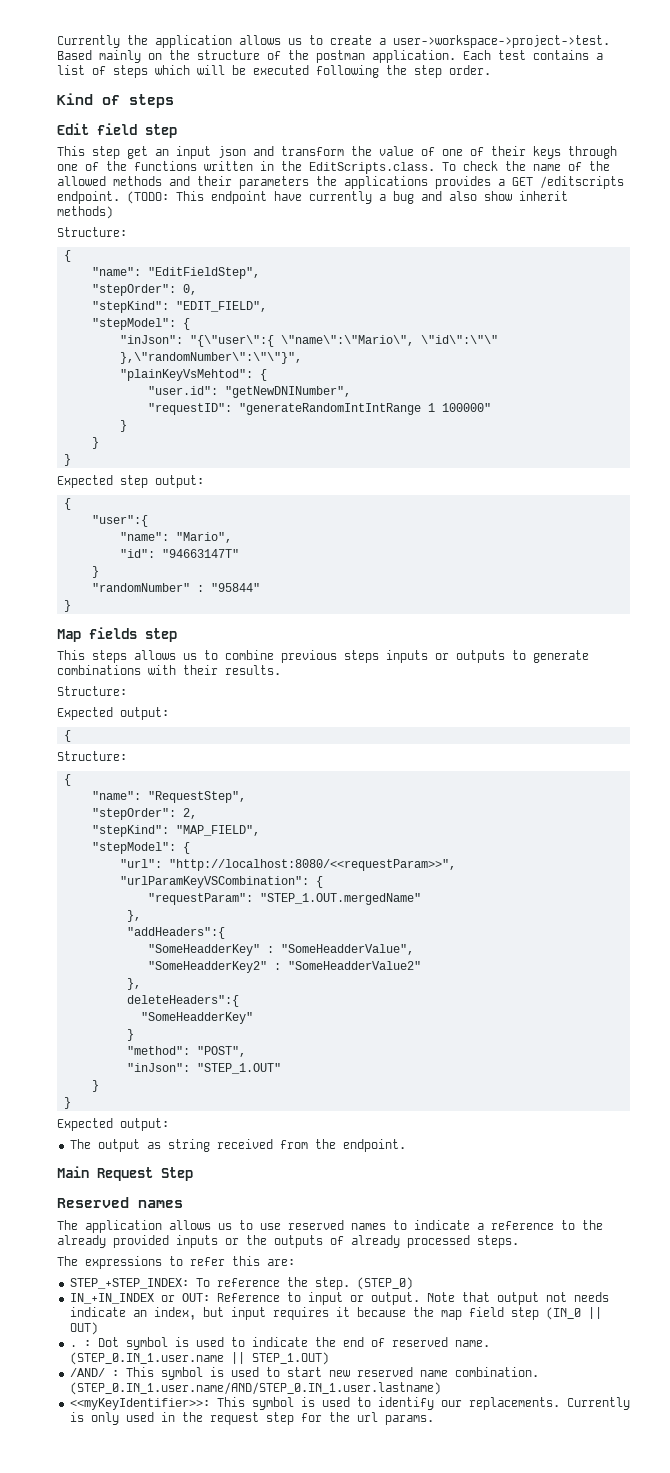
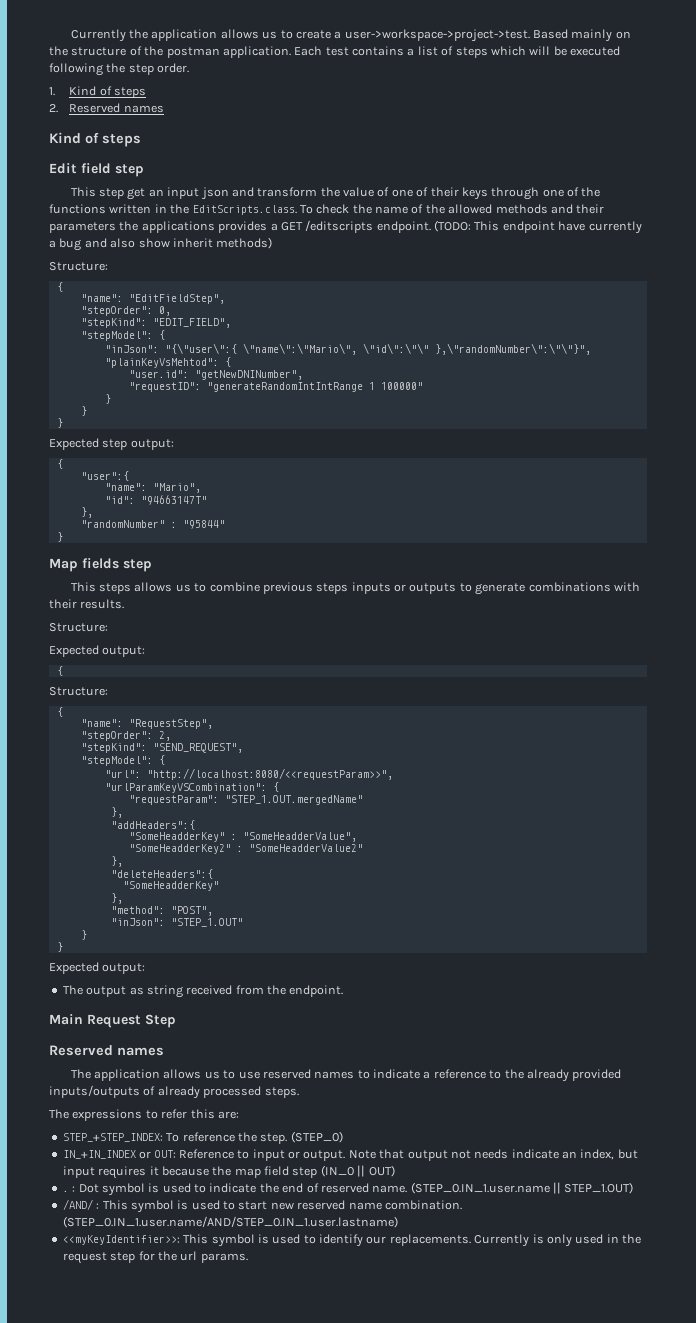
+ 1. Kind of steps
+ 2. Reserved names
  "id": "94663147T"
- }
+ },
- "stepKind": "MAP_FIELD",
+ "stepKind": "SEND_REQUEST",
- deleteHeaders":{
+ "deleteHeaders":{
  "SomeHeadderKey"
- }
+ },
- The application allows us to use reserved names to indicate a reference to the already provided inputs or the outputs of already processed steps.
+ The application allows us to use reserved names to indicate a reference to the already provided inputs/outputs of already processed steps.

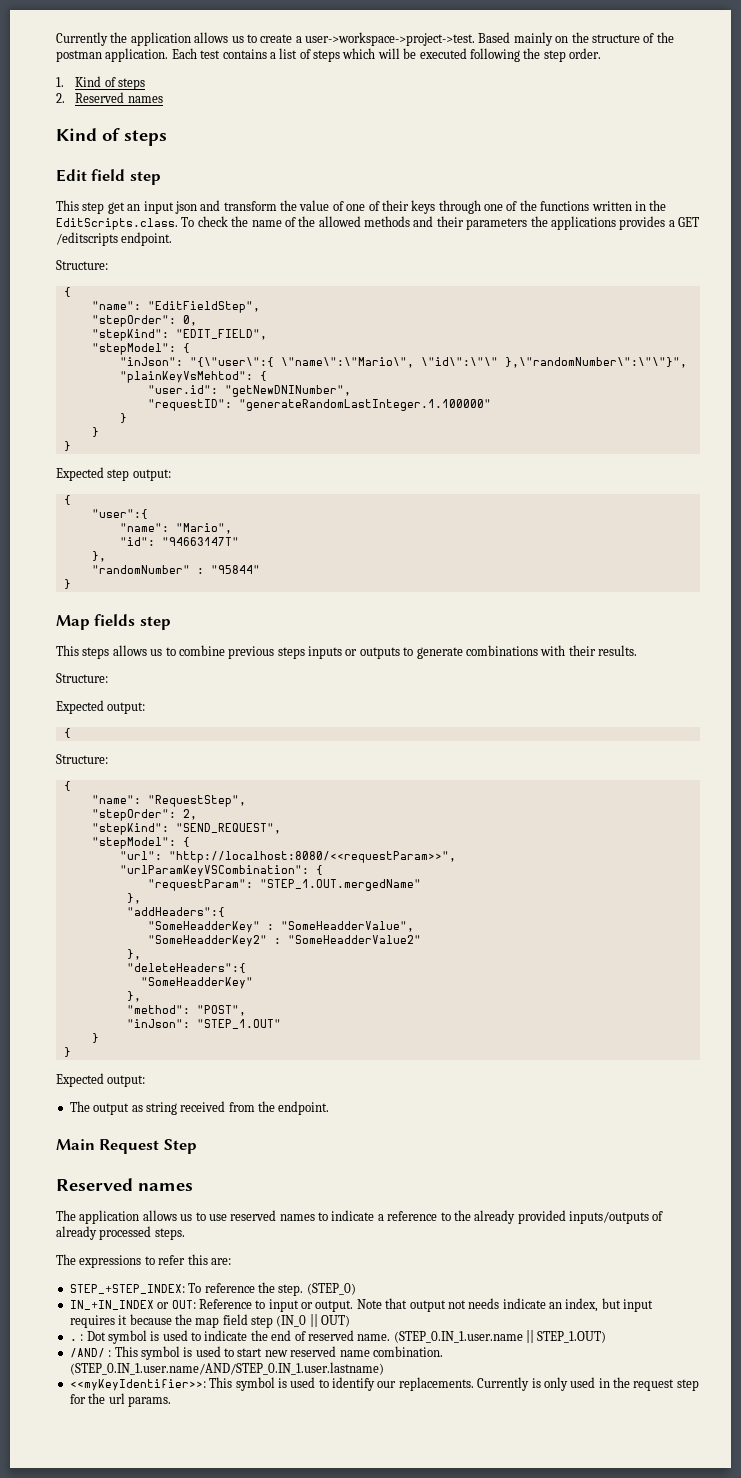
- (TODO: This endpoint have currently a bug and also show inherit methods)
- "requestID": "generateRandomIntIntRange 1 100000"
+ "requestID": "generateRandomLastInteger.1.100000"

